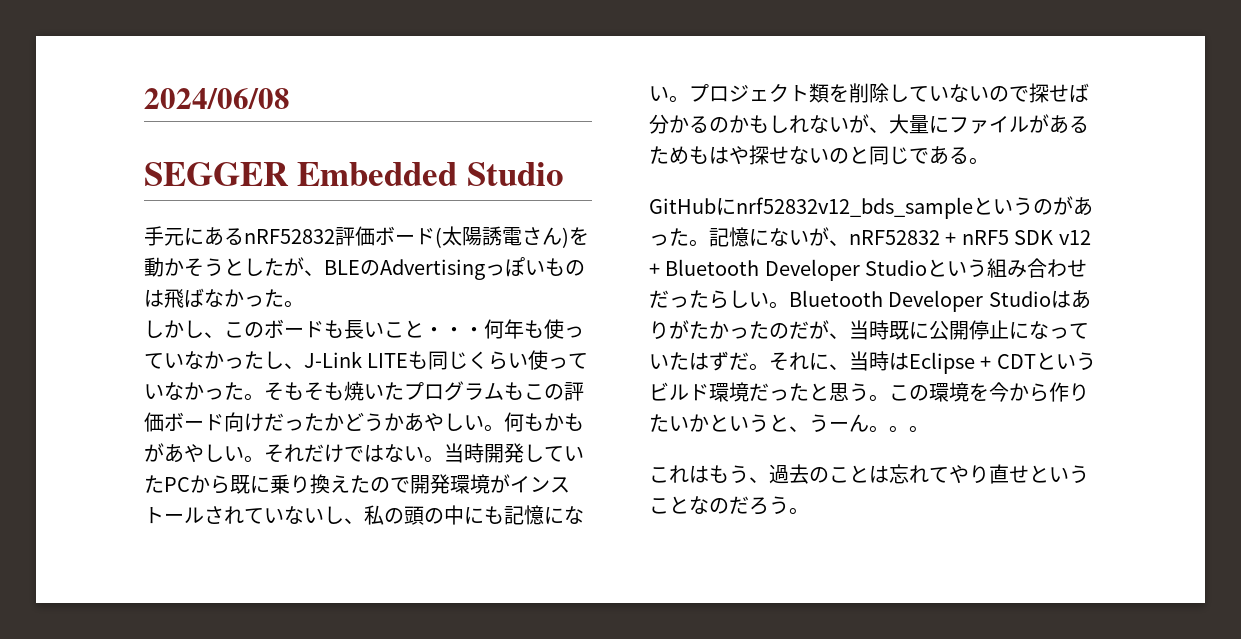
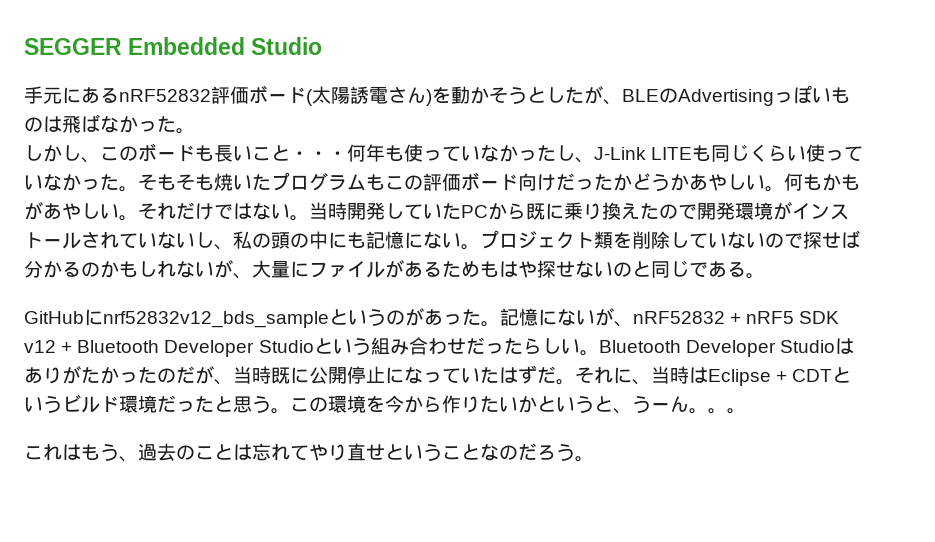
- 2024/06/08

